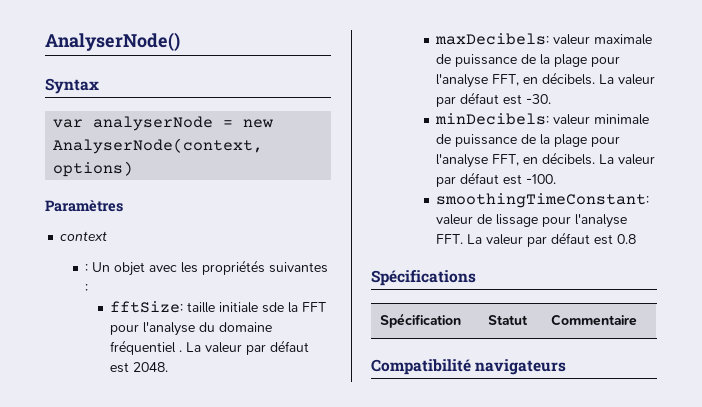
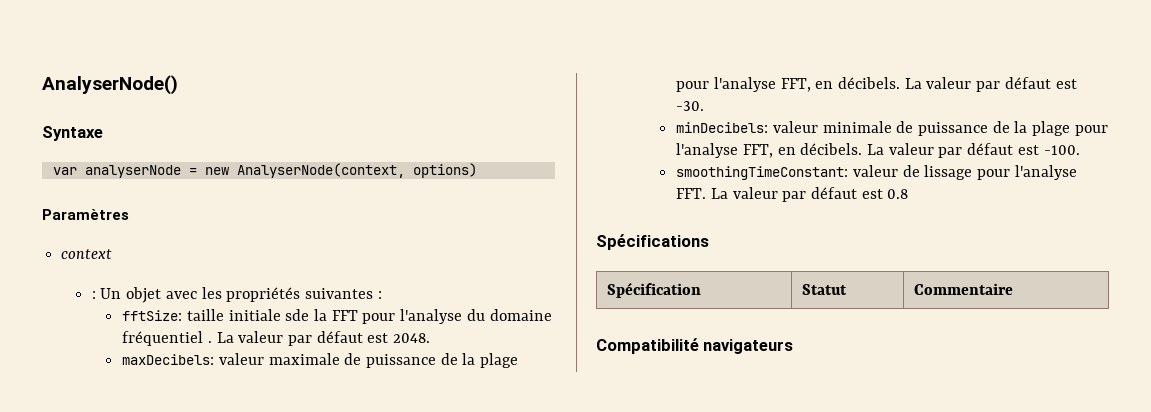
- Syntax
+ Syntaxe

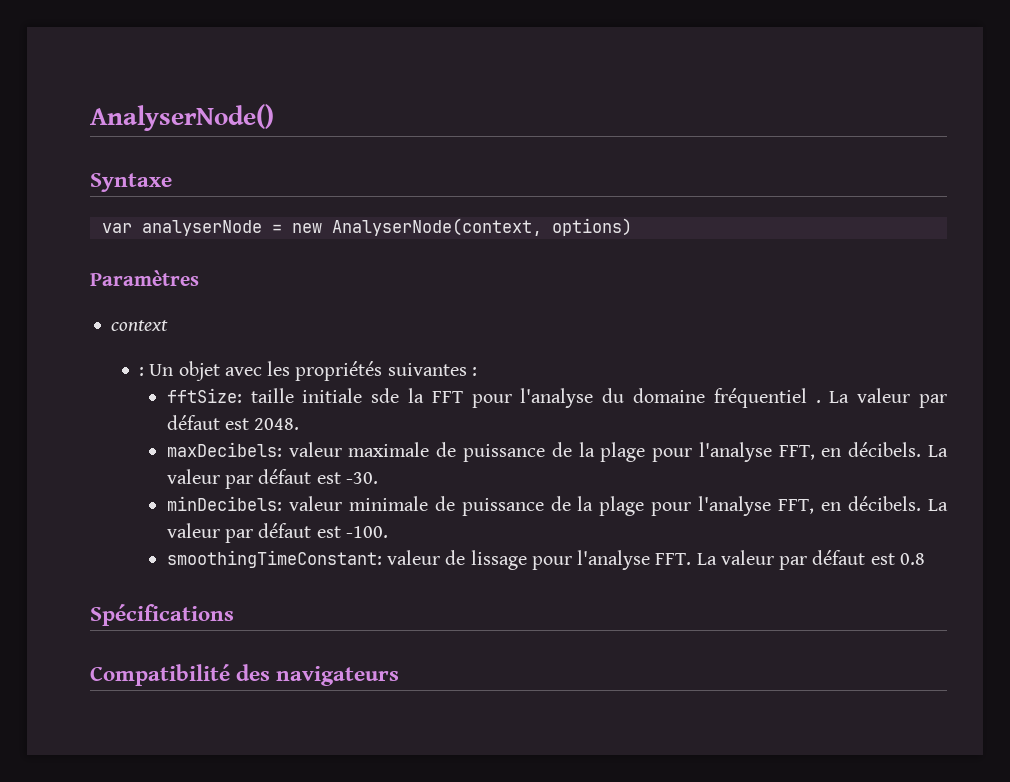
- Spécification | Statut | Commentaire
- Compatibilité navigateurs
+ Compatibilité des navigateurs

